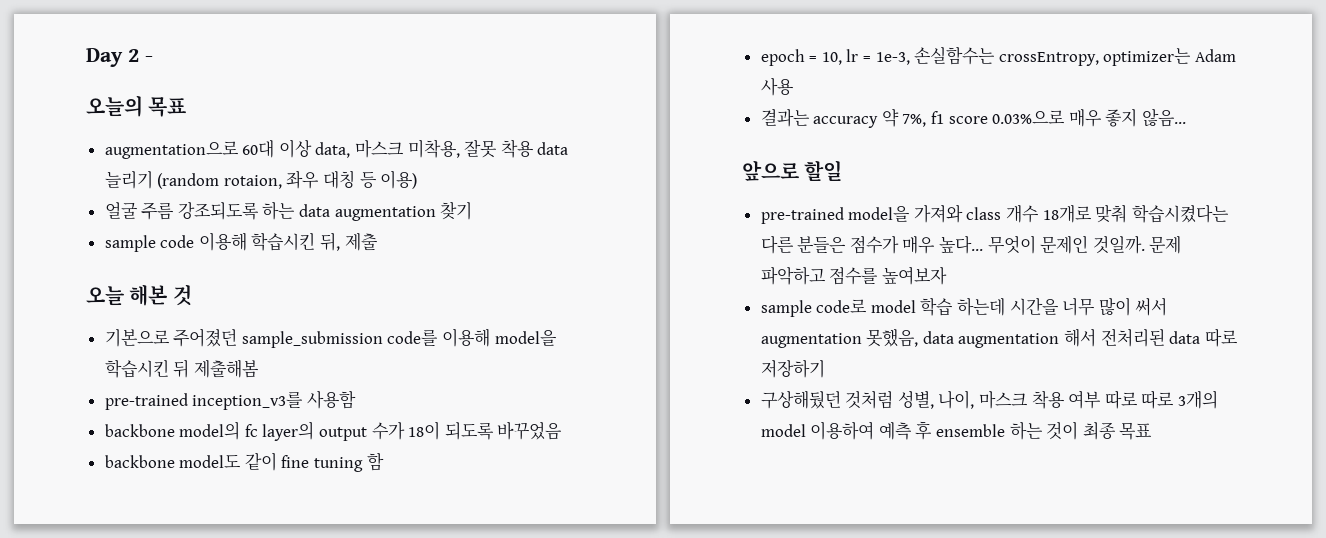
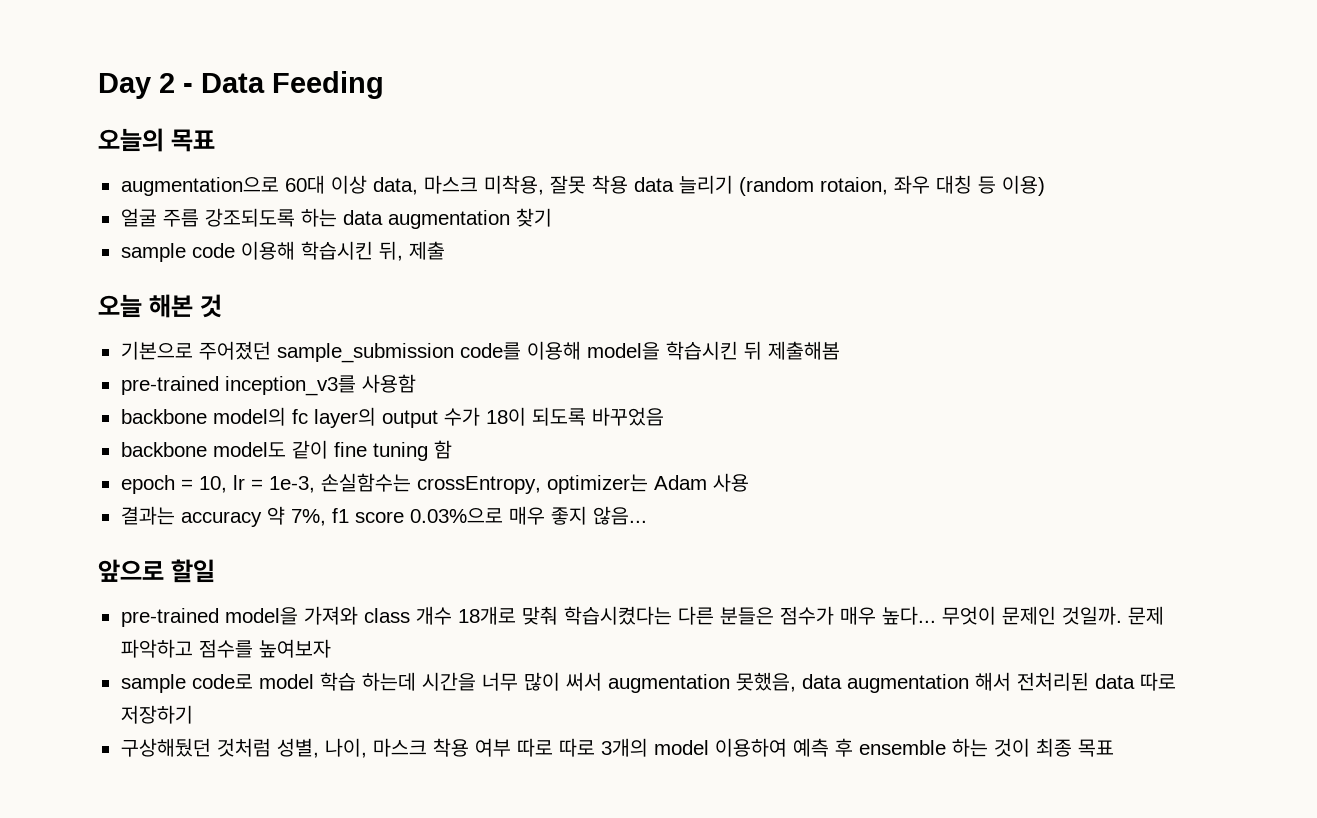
- Day 2 -
+ Day 2 - Data Feeding

